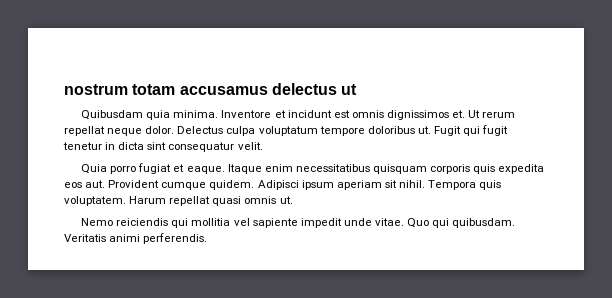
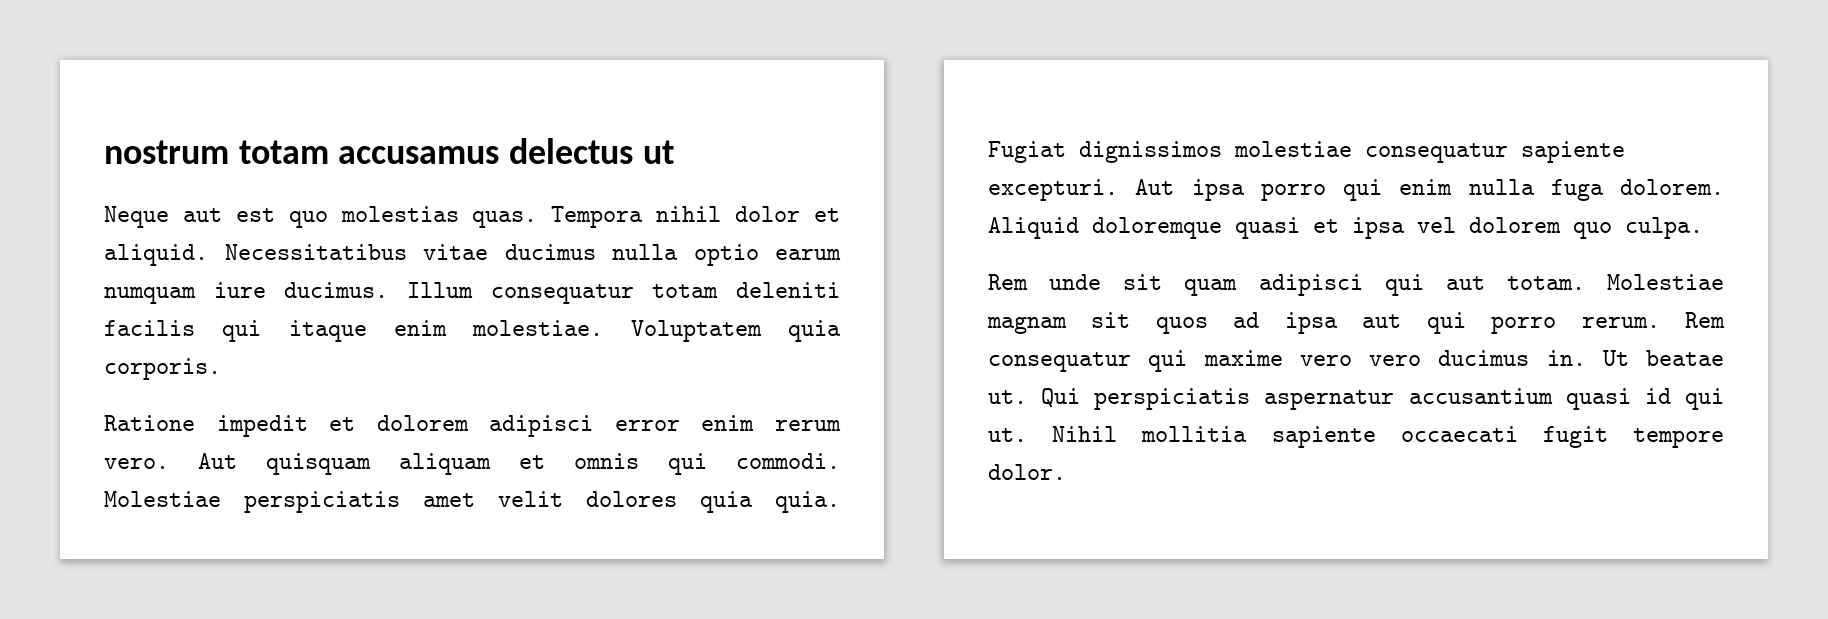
- Quibusdam quia minima. Inventore et incidunt est omnis dignissimos et. Ut rerum repellat neque dolor. Delectus culpa voluptatum tempore doloribus ut. Fugit qui fugit tenetur in dicta sint consequatur velit.
- Quia porro fugiat et eaque. Itaque enim necessitatibus quisquam corporis quis expedita eos aut. Provident cumque quidem. Adipisci ipsum aperiam sit nihil. Tempora quis voluptatem. Harum repellat quasi omnis ut.
- Nemo reiciendis qui mollitia vel sapiente impedit unde vitae. Quo qui quibusdam. Veritatis animi perferendis.
+ Neque aut est quo molestias quas. Tempora nihil dolor et aliquid. Necessitatibus vitae ducimus nulla optio earum numquam iure ducimus. Illum consequatur totam deleniti facilis qui itaque enim molestiae. Voluptatem quia corporis.
+ Ratione impedit et dolorem adipisci error enim rerum vero. Aut quisquam aliquam et omnis qui commodi. Molestiae perspiciatis amet velit dolores quia quia. Fugiat dignissimos molestiae consequatur sapiente excepturi. Aut ipsa porro qui enim nulla fuga dolorem. Aliquid doloremque quasi et ipsa vel dolorem quo culpa.
+ Rem unde sit quam adipisci qui aut totam. Molestiae magnam sit quos ad ipsa aut qui porro rerum. Rem consequatur qui maxime vero vero ducimus in. Ut beatae ut. Qui perspiciatis aspernatur accusantium quasi id qui ut. Nihil mollitia sapiente occaecati fugit tempore dolor.

